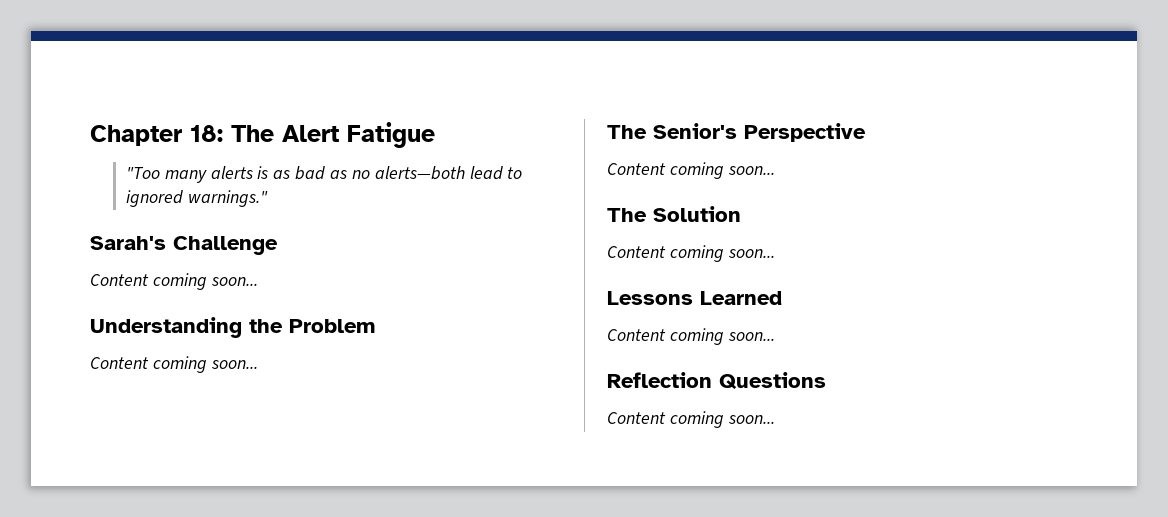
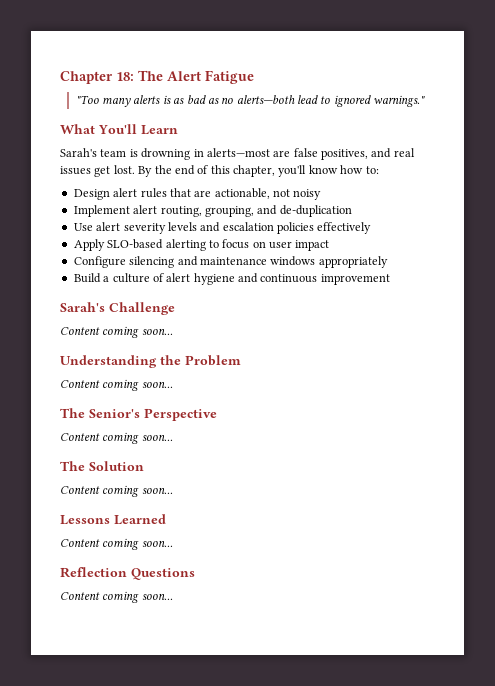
+ What You'll Learn
+ Sarah's team is drowning in alerts—most are false positives, and real issues get lost. By the end of this chapter, you'll know how to:
+ Design alert rules that are actionable, not noisy
+ Implement alert routing, grouping, and de-duplication
+ Use alert severity levels and escalation policies effectively
+ Apply SLO-based alerting to focus on user impact
+ Configure silencing and maintenance windows appropriately
+ Build a culture of alert hygiene and continuous improvement

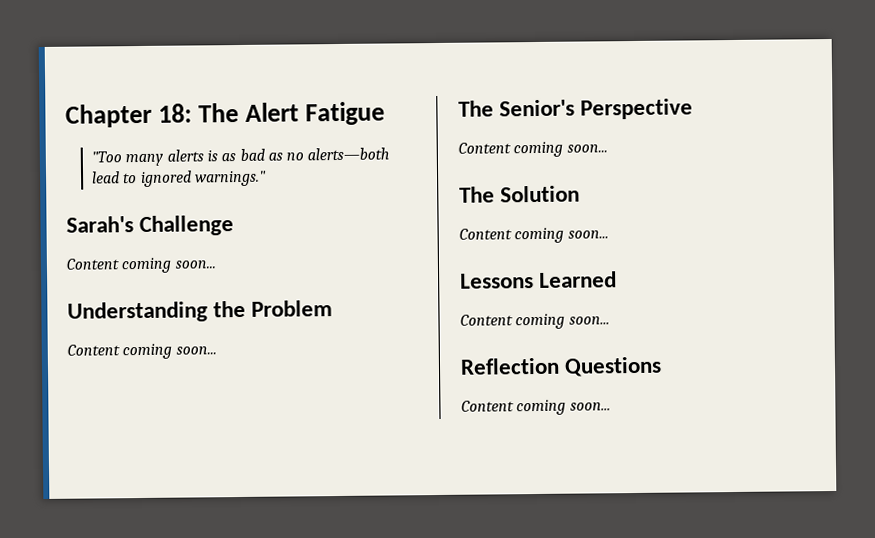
- What You'll Learn
- Sarah's team is drowning in alerts—most are false positives, and real issues get lost. By the end of this chapter, you'll know how to:
- Design alert rules that are actionable, not noisy
- Implement alert routing, grouping, and de-duplication
- Use alert severity levels and escalation policies effectively
- Apply SLO-based alerting to focus on user impact
- Configure silencing and maintenance windows appropriately
- Build a culture of alert hygiene and continuous improvement

